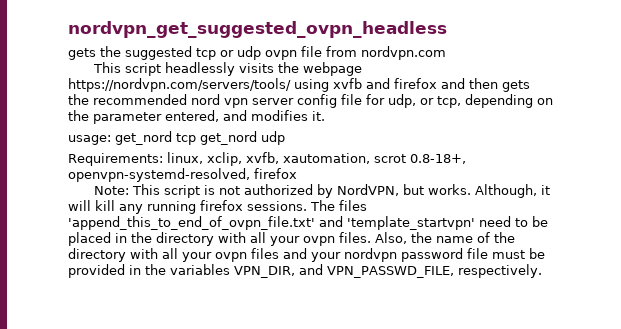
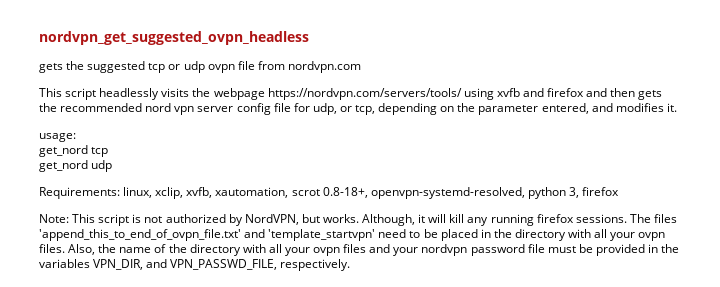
- usage: get_nord tcp get_nord udp
+ usage:
+ get_nord tcp
+ get_nord udp
- Requirements: linux, xclip, xvfb, xautomation, scrot 0.8-18+, openvpn-systemd-resolved, firefox
+ Requirements: linux, xclip, xvfb, xautomation, scrot 0.8-18+, openvpn-systemd-resolved, python 3, firefox

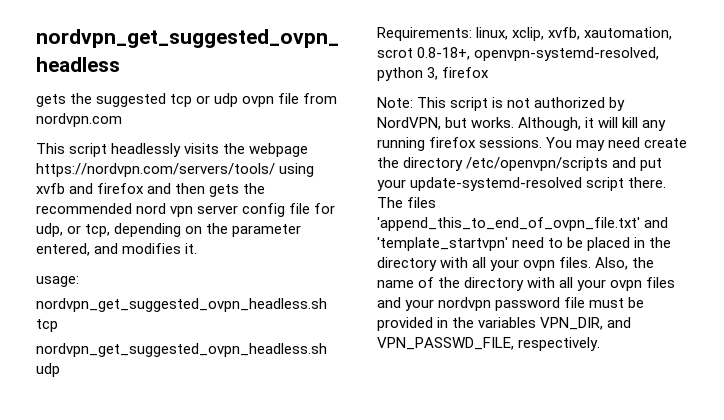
- get_nord tcp
+ nordvpn_get_suggested_ovpn_headless.sh tcp
- get_nord udp
+ nordvpn_get_suggested_ovpn_headless.sh udp
+ You may need create the directory /etc/openvpn/scripts and put your update-systemd-resolved script there.

